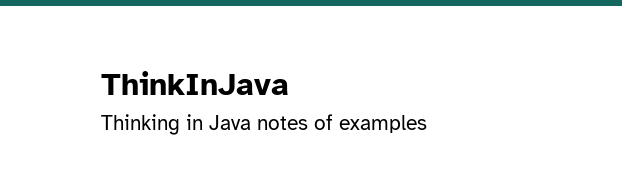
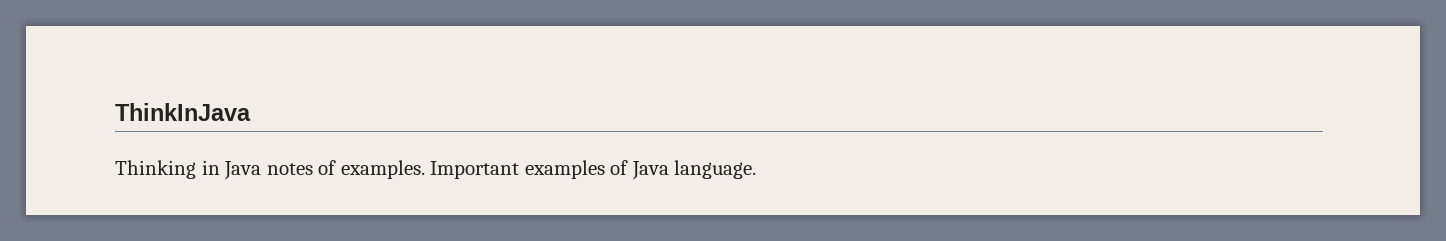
- Thinking in Java notes of examples
+ Thinking in Java notes of examples. Important examples of Java language.

